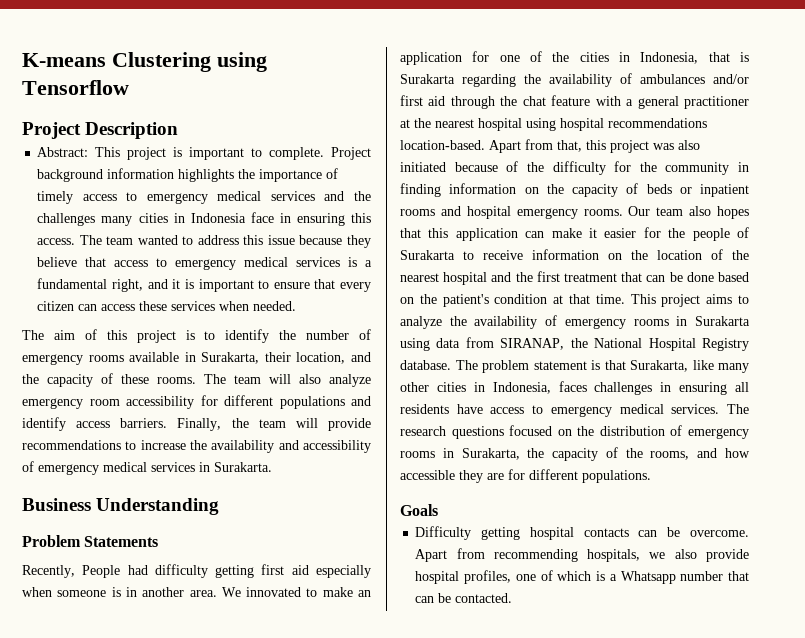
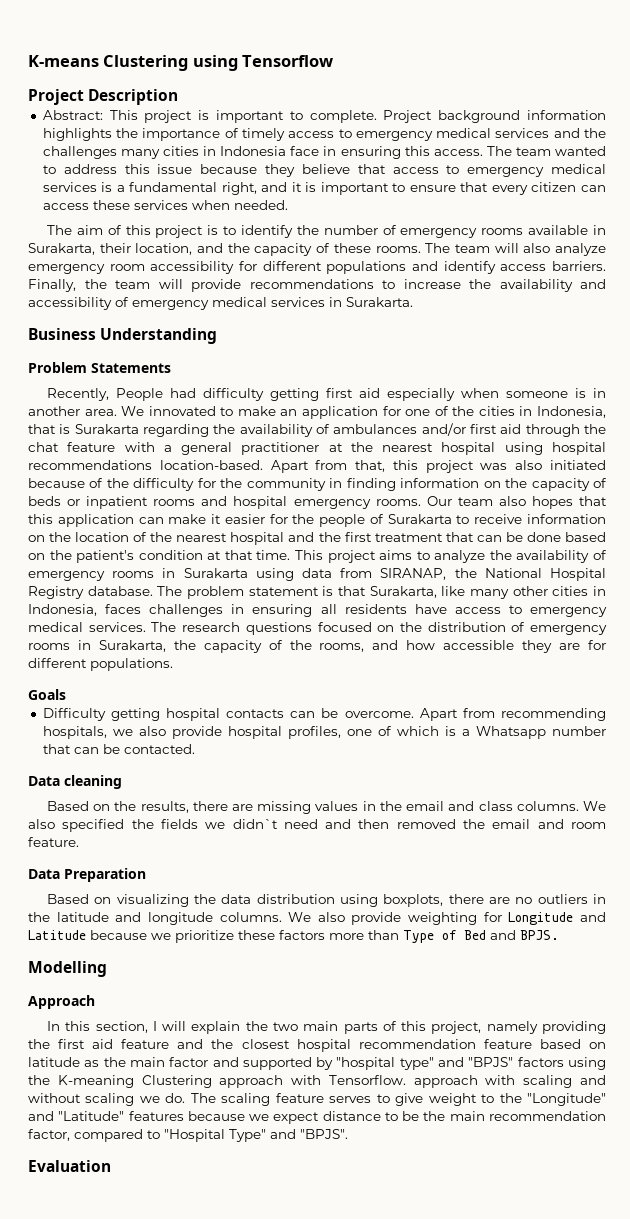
+ Data cleaning
+ Based on the results, there are missing values in the email and class columns. We also specified the fields we didn`t need and then removed the email and room feature.
+ Data Preparation
+ Based on visualizing the data distribution using boxplots, there are no outliers in the latitude and longitude columns. We also provide weighting for Longitude and Latitude because we prioritize these factors more than Type of Bed and BPJS.
+ Modelling
+ Approach
+ In this section, I will explain the two main parts of this project, namely providing the first aid feature and the closest hospital recommendation feature based on latitude as the main factor and supported by "hospital type" and "BPJS" factors using the K-meaning Clustering approach with Tensorflow. approach with scaling and without scaling we do. The scaling feature serves to give weight to the "Longitude" and "Latitude" features because we expect distance to be the main recommendation factor, compared to "Hospital Type" and "BPJS".
+ Evaluation

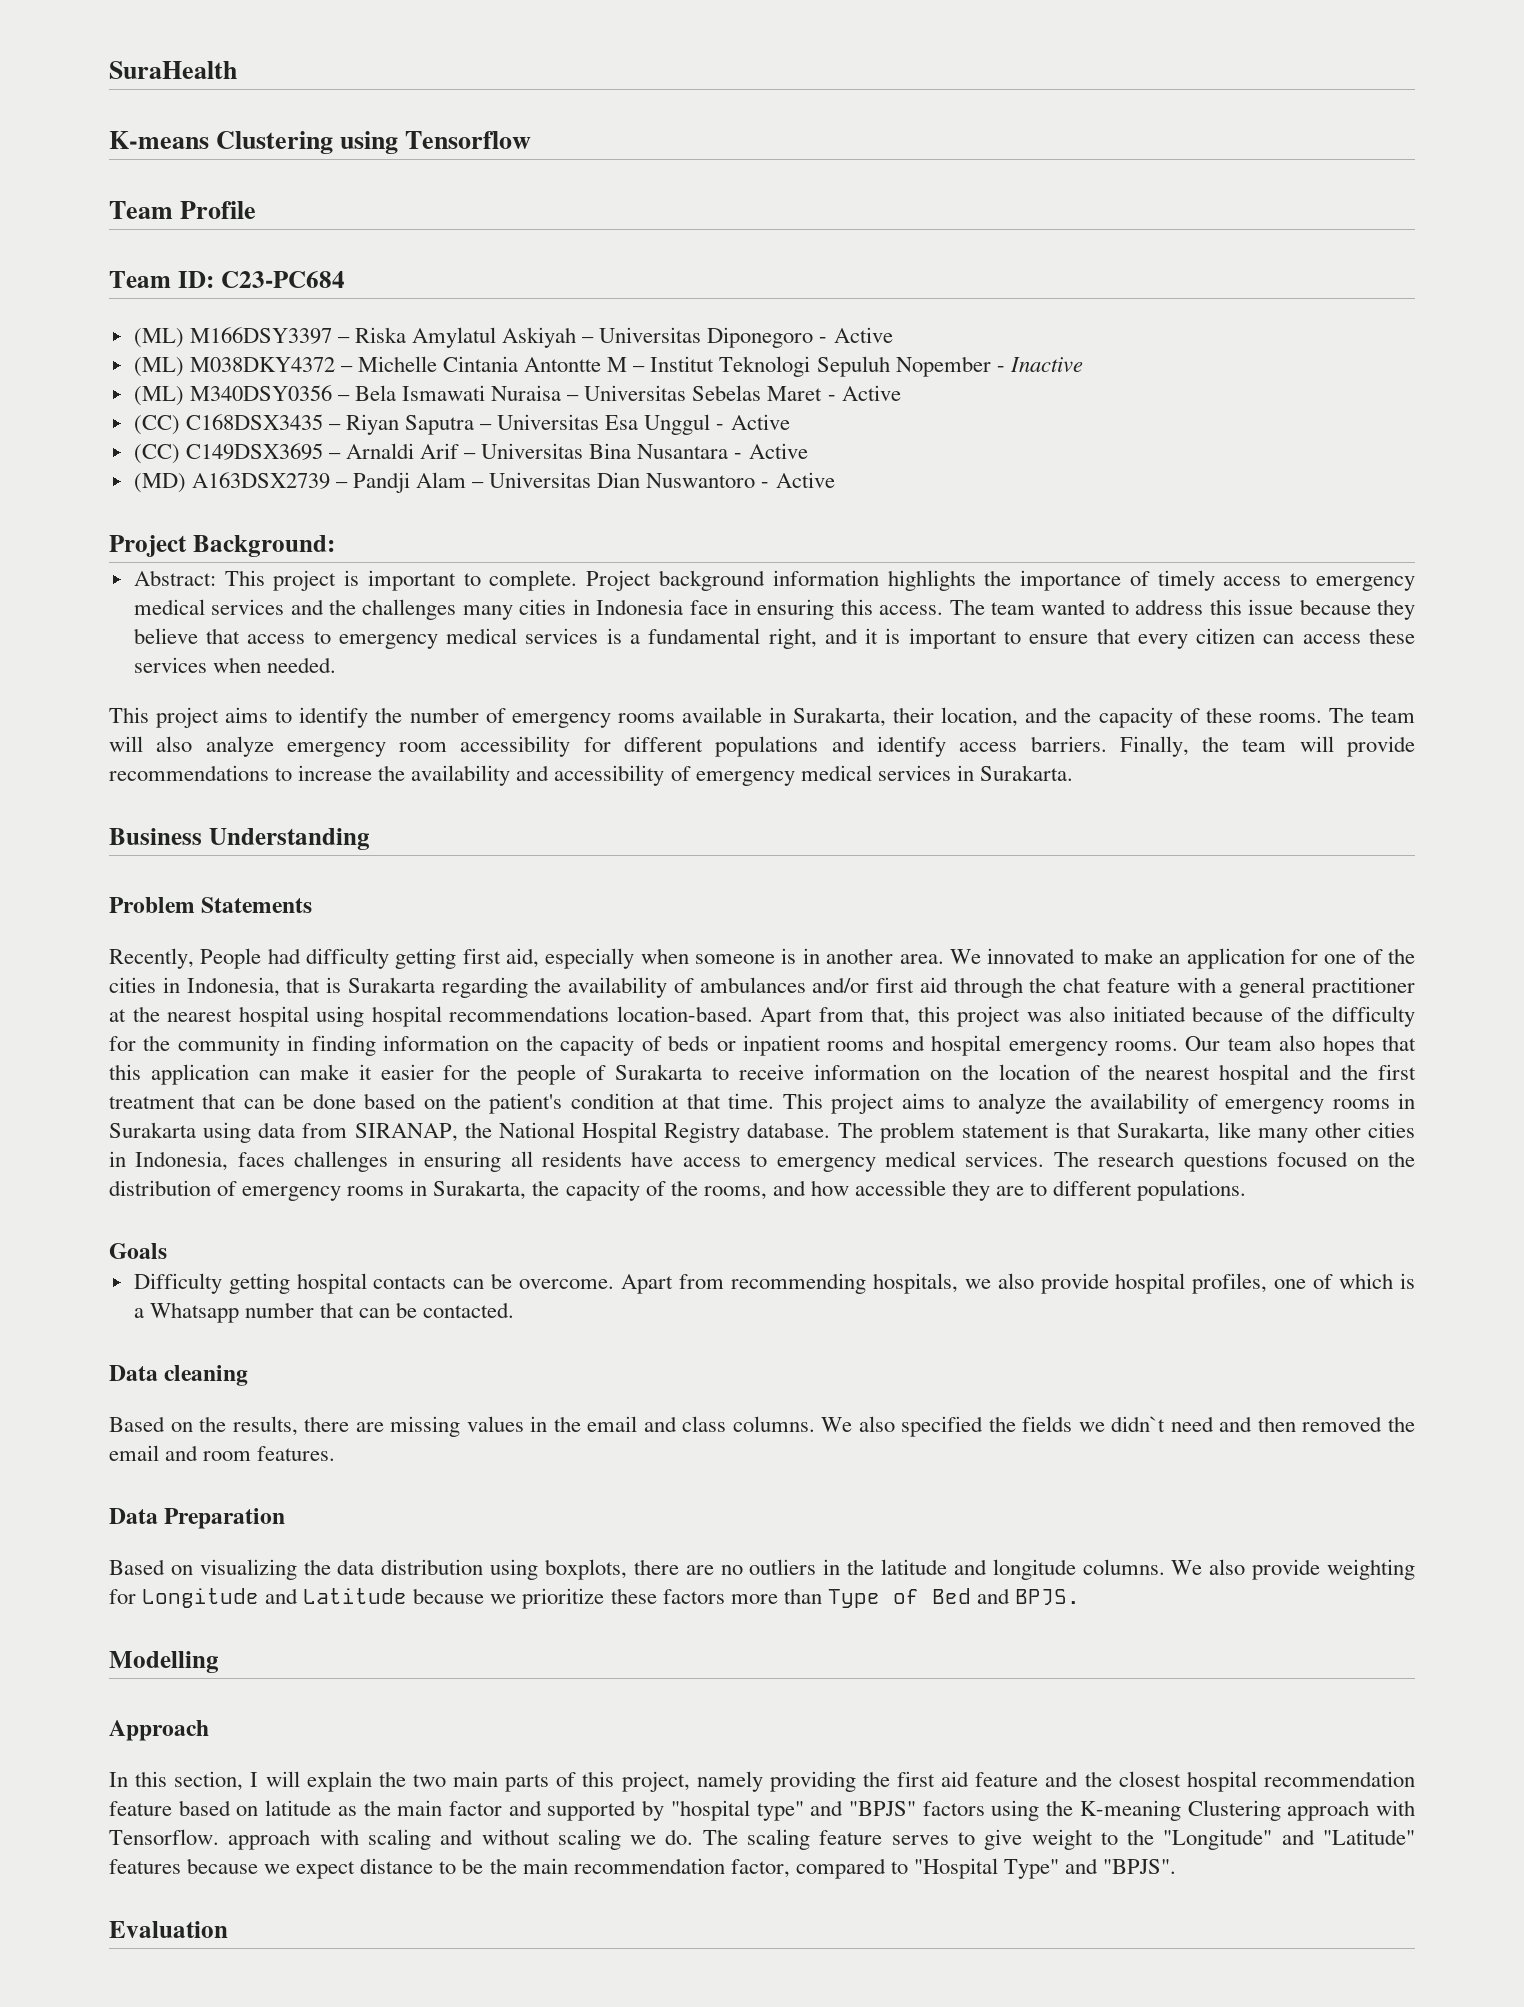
+ SuraHealth
- Project Description
+ Team Profile
+ Team ID: C23-PC684
+ (ML) M166DSY3397 – Riska Amylatul Askiyah – Universitas Diponegoro - Active
+ (ML) M038DKY4372 – Michelle Cintania Antontte M – Institut Teknologi Sepuluh Nopember - Inactive
+ (ML) M340DSY0356 – Bela Ismawati Nuraisa – Universitas Sebelas Maret - Active
+ (CC) C168DSX3435 – Riyan Saputra – Universitas Esa Unggul - Active
+ (CC) C149DSX3695 – Arnaldi Arif – Universitas Bina Nusantara - Active
+ (MD) A163DSX2739 – Pandji Alam – Universitas Dian Nuswantoro - Active
+ Project Background:
- The aim of this project is to identify the number of emergency rooms available in Surakarta, their location, and the capacity of these rooms.
+ This project aims to identify the number of emergency rooms available in Surakarta, their location, and the capacity of these rooms.
- Recently, People had difficulty getting first aid especially when someone is in another area.
+ Recently, People had difficulty getting first aid, especially when someone is in another area.
- The research questions focused on the distribution of emergency rooms in Surakarta, the capacity of the rooms, and how accessible they are for different populations.
+ The research questions focused on the distribution of emergency rooms in Surakarta, the capacity of the rooms, and how accessible they are to different populations.
- We also specified the fields we didn`t need and then removed the email and room feature.
+ We also specified the fields we didn`t need and then removed the email and room features.

